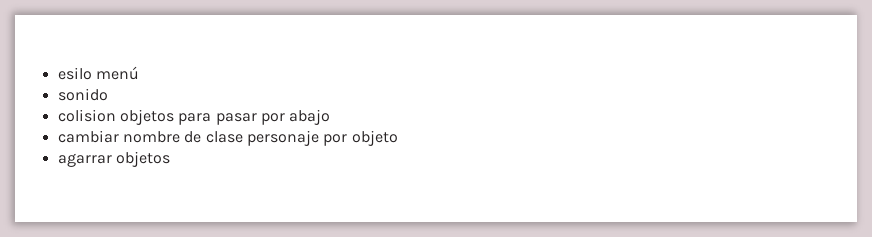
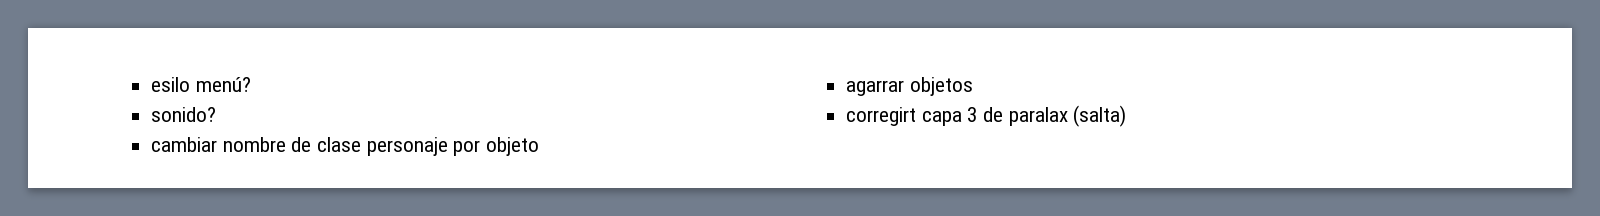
- esilo menú
- sonido
- colision objetos para pasar por abajo
+ esilo menú?
+ sonido?
+ corregirt capa 3 de paralax (salta)

